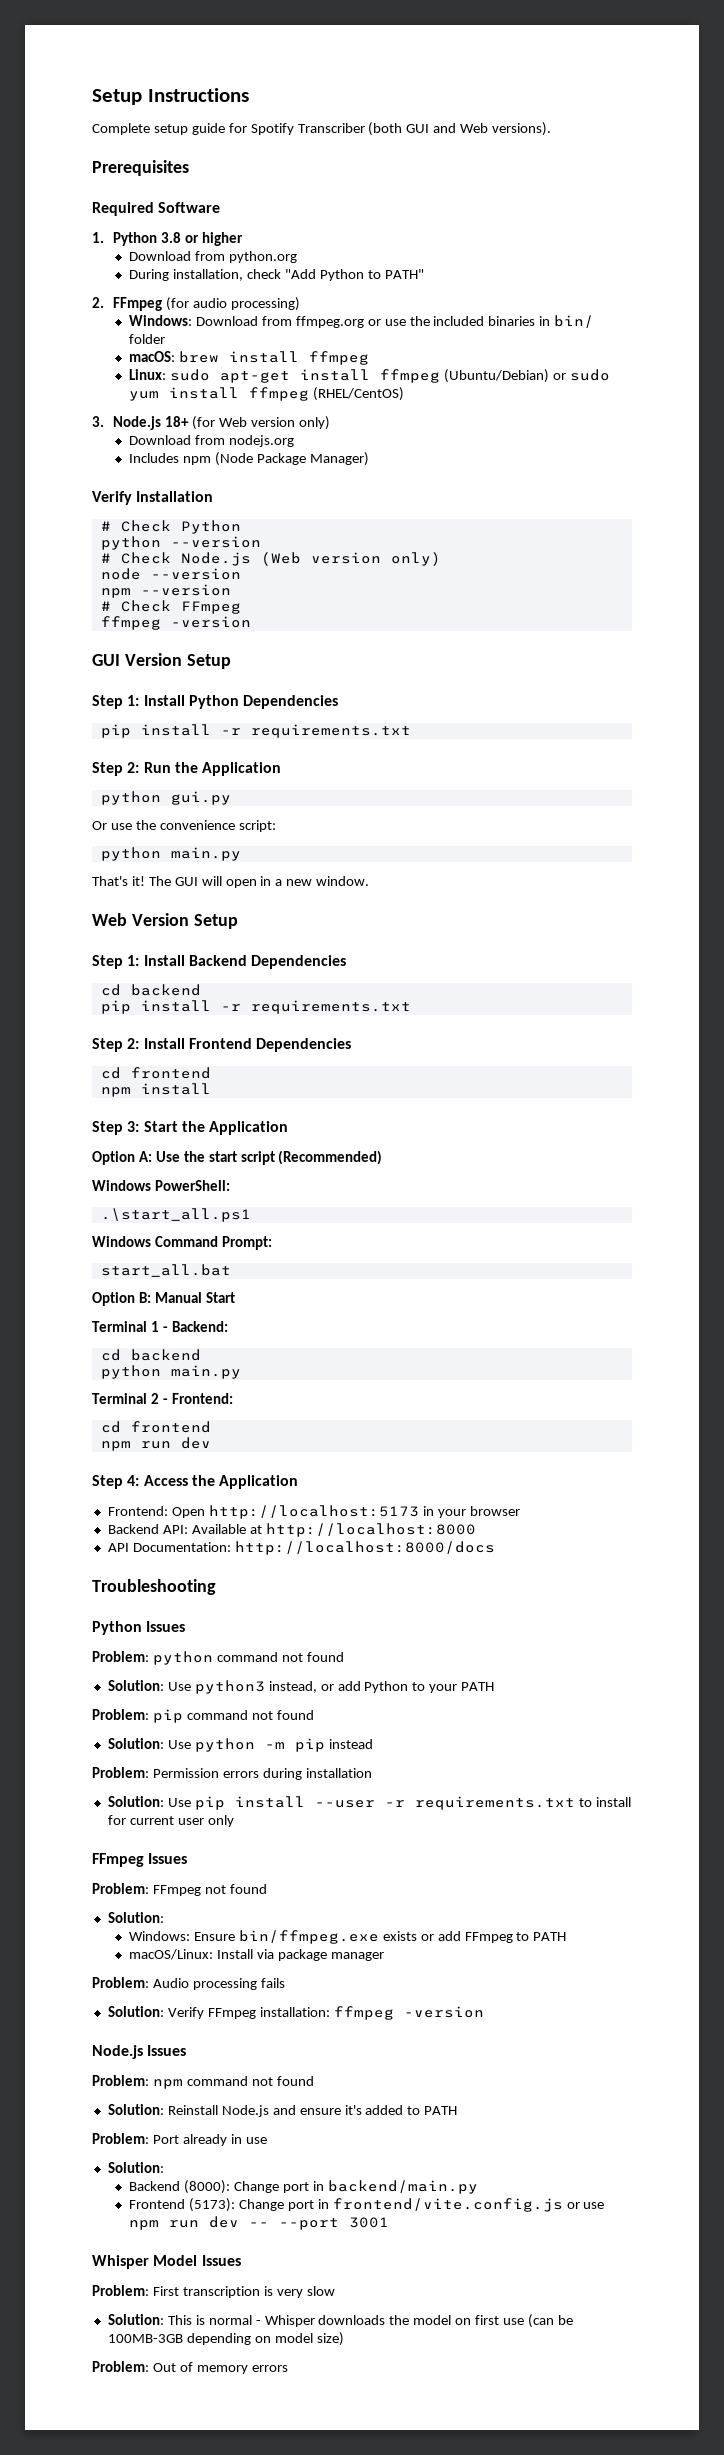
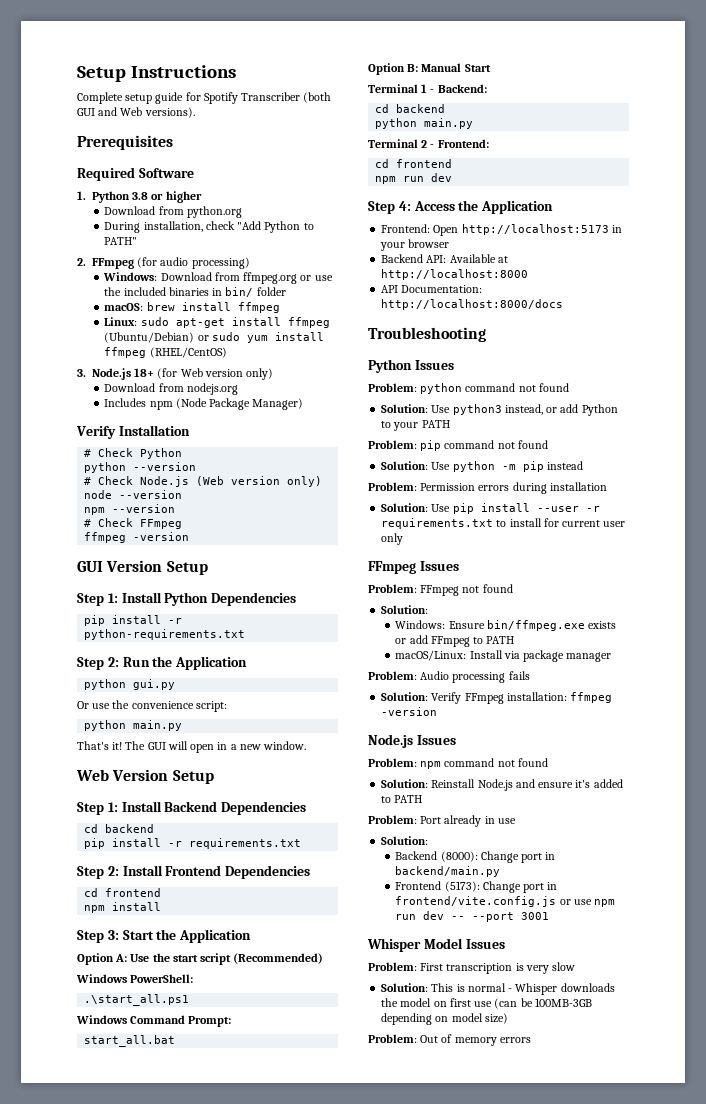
  Step 1: Install Python Dependencies
- pip install -r requirements.txt
+ pip install -r python-requirements.txt

